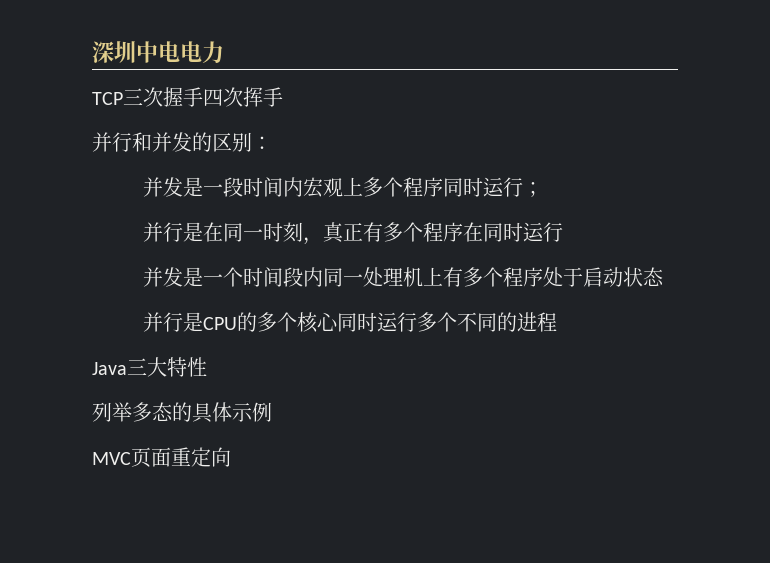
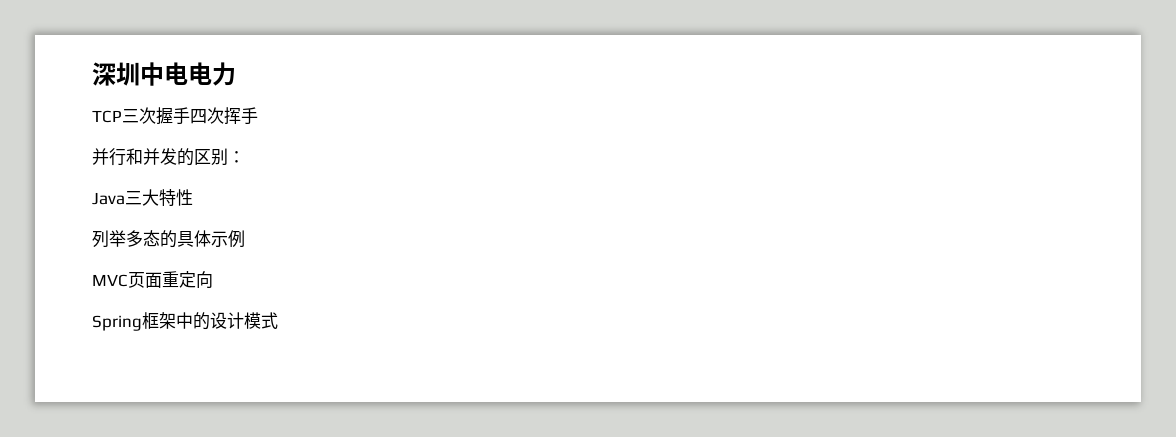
- 并发是一段时间内宏观上多个程序同时运行；
- 并行是在同一时刻，真正有多个程序在同时运行
- 并发是一个时间段内同一处理机上有多个程序处于启动状态
- 并行是CPU的多个核心同时运行多个不同的进程
+ Spring框架中的设计模式

